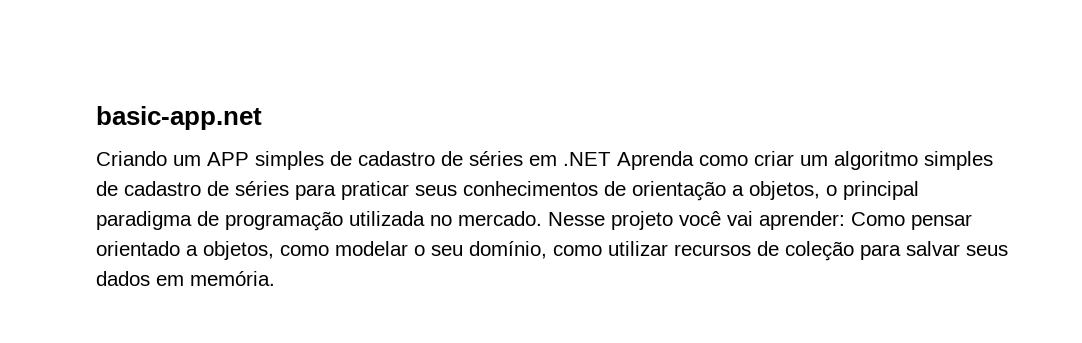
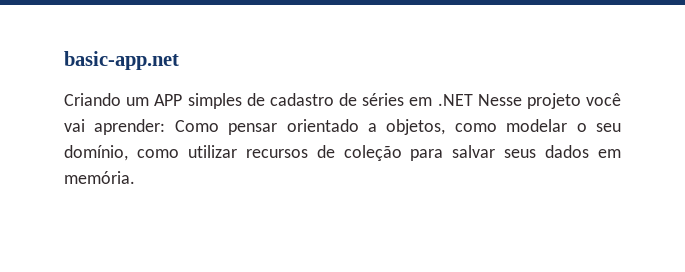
- Criando um APP simples de cadastro de séries em .NET Aprenda como criar um algoritmo simples de cadastro de séries para praticar seus conhecimentos de orientação a objetos, o principal paradigma de programação utilizada no mercado. Nesse projeto você vai aprender: Como pensar orientado a objetos, como modelar o seu domínio, como utilizar recursos de coleção para salvar seus dados em memória.
+ Criando um APP simples de cadastro de séries em .NET Nesse projeto você vai aprender: Como pensar orientado a objetos, como modelar o seu domínio, como utilizar recursos de coleção para salvar seus dados em memória.

